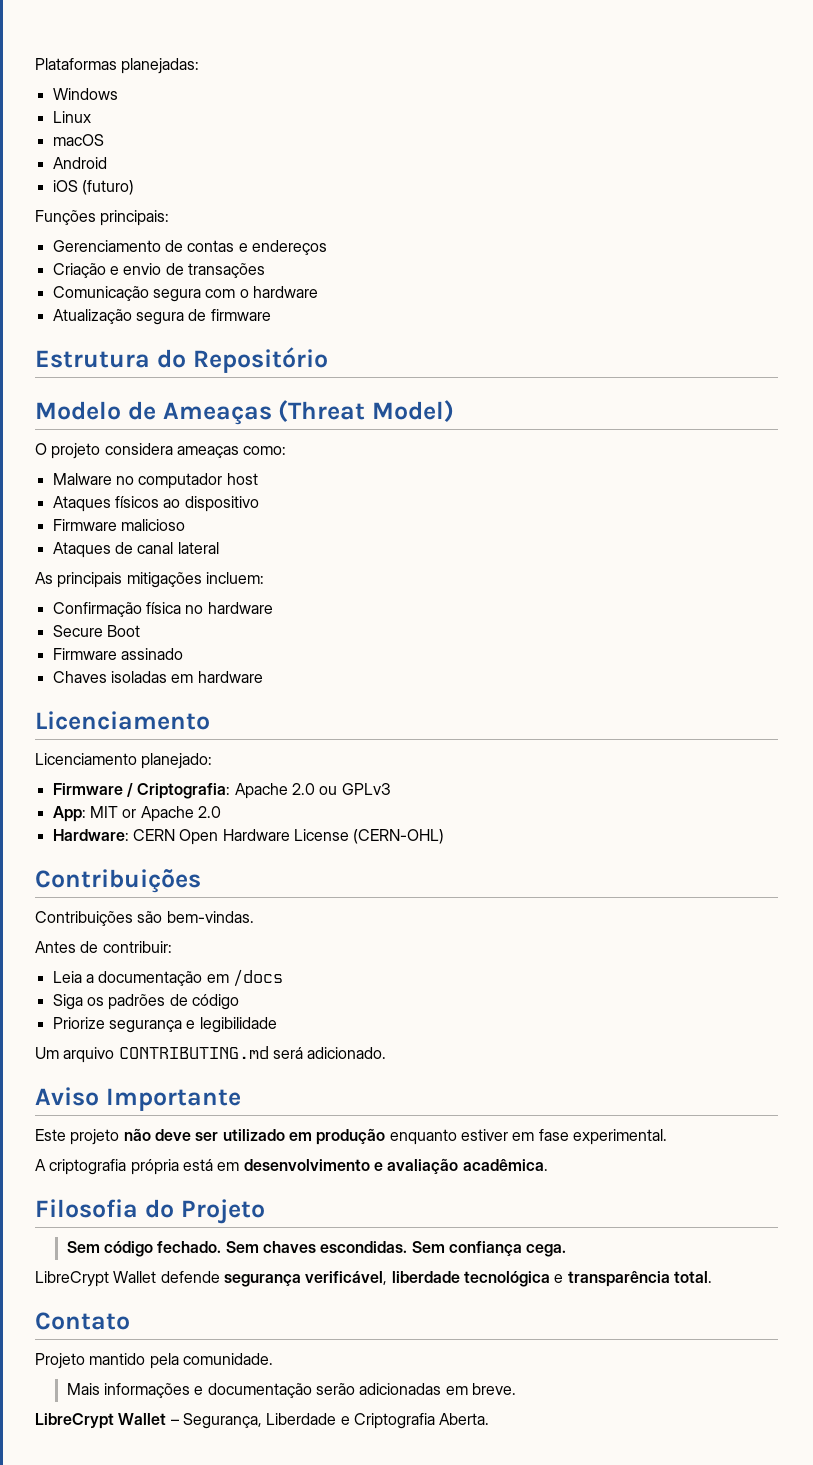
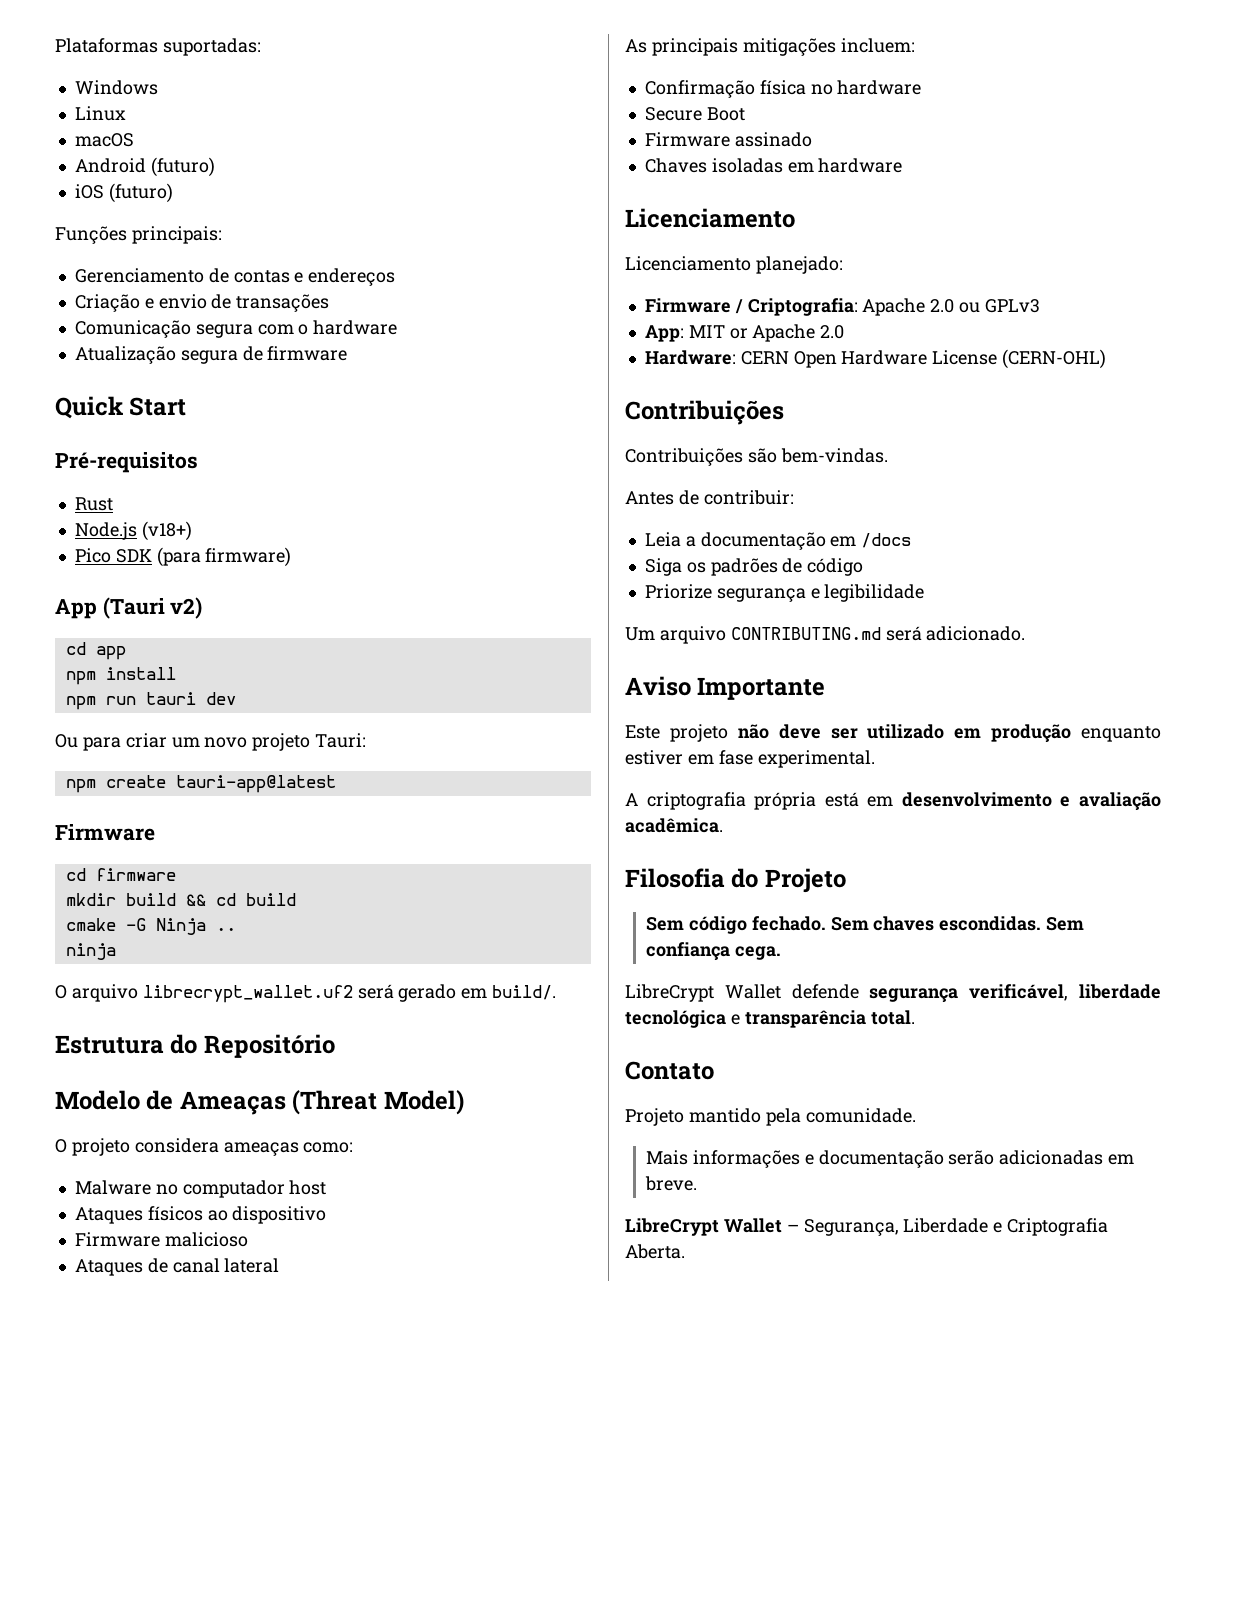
- Plataformas planejadas:
+ Plataformas suportadas:
- Android
+ Android (futuro)
+ Quick Start
+ Pré-requisitos
+ Rust
+ Node.js (v18+)
+ Pico SDK (para firmware)
+ App (Tauri v2)
+ cd app
+ npm install
+ npm run tauri dev
+ Ou para criar um novo projeto Tauri:
+ npm create tauri-app@latest
+ Firmware
+ cd firmware
+ mkdir build && cd build
+ cmake -G Ninja ..
+ ninja
+ O arquivo librecrypt_wallet.uf2 será gerado em build/.

